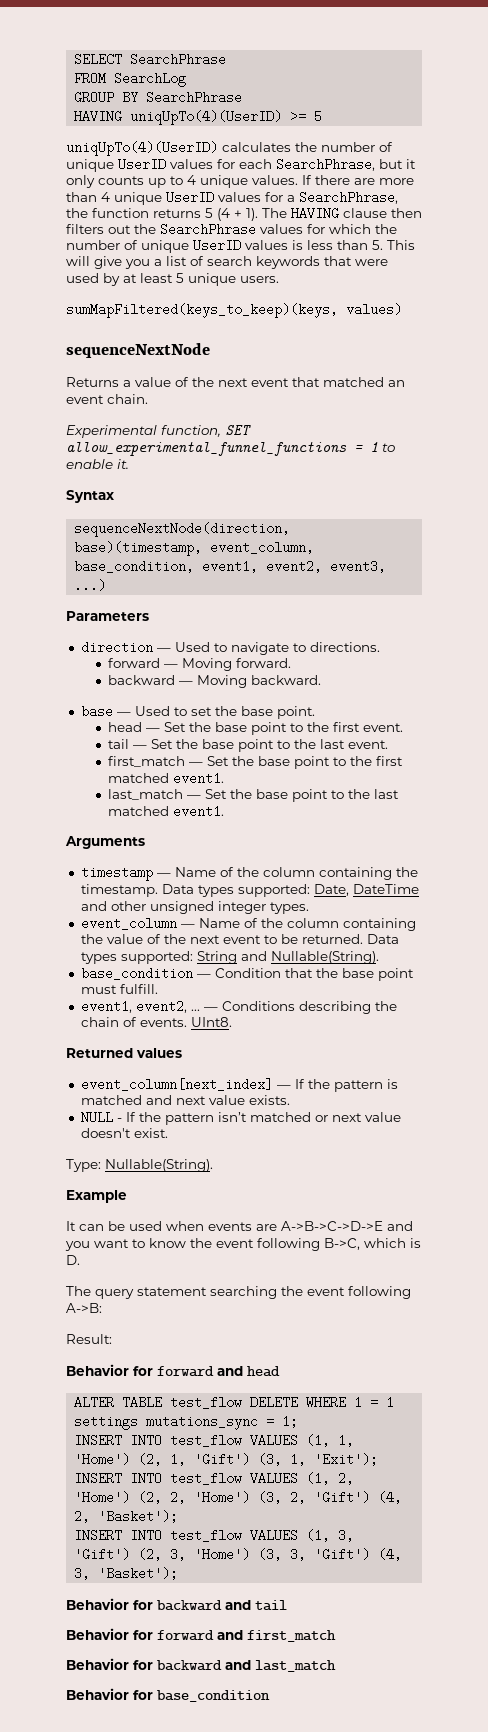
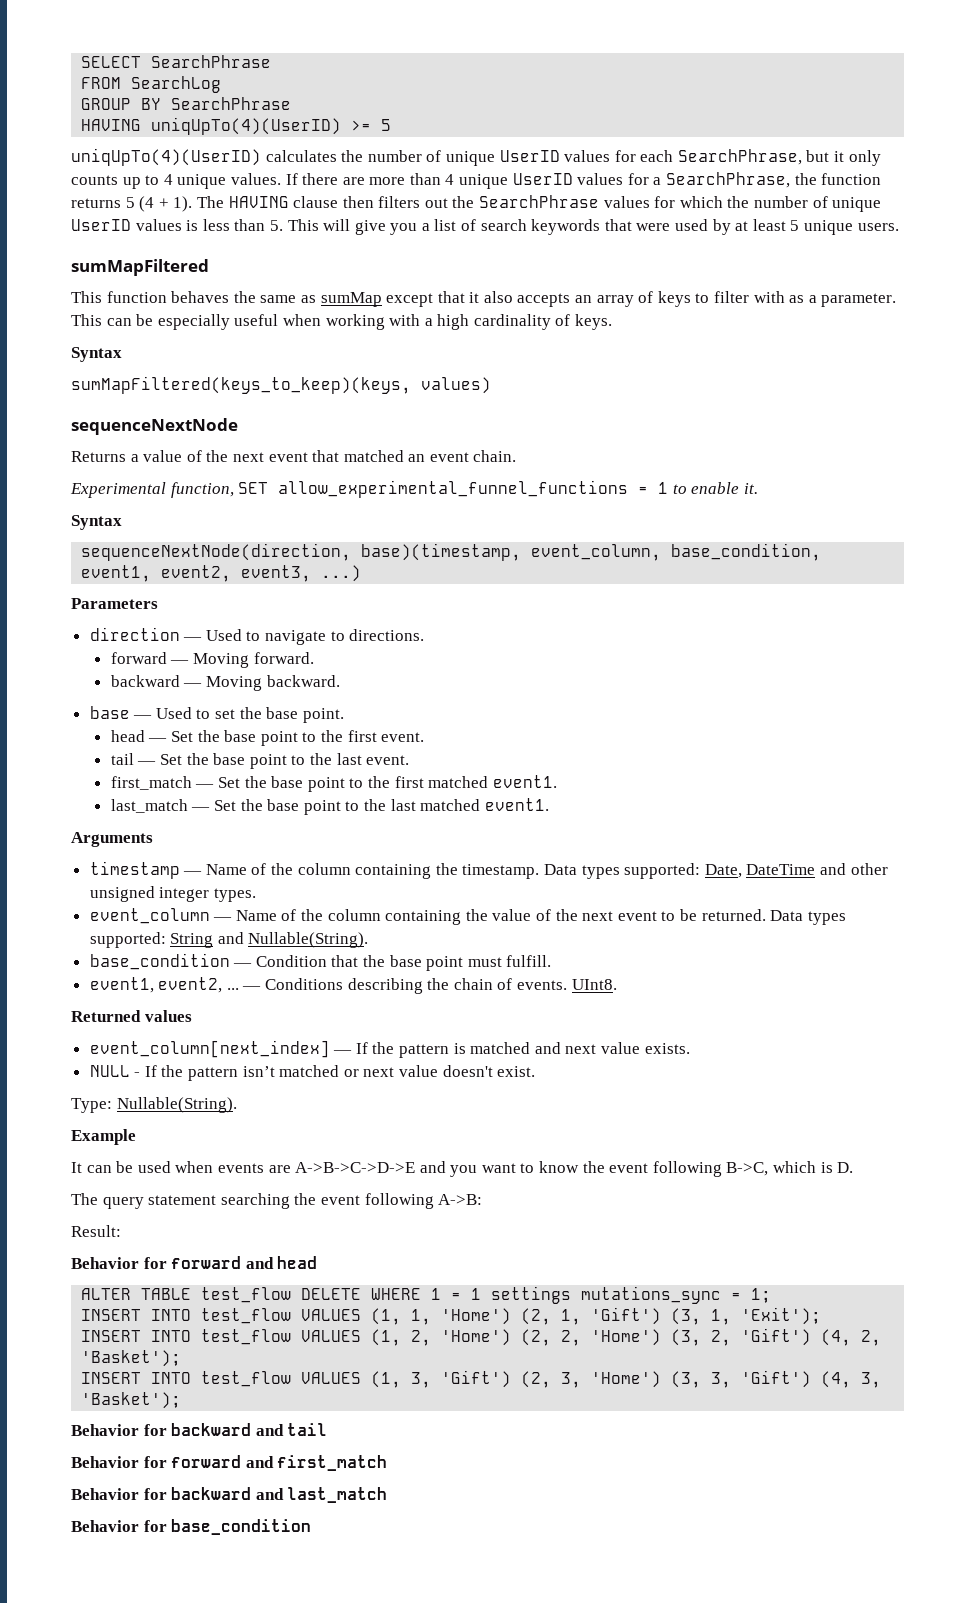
+ sumMapFiltered
+ This function behaves the same as sumMap except that it also accepts an array of keys to filter with as a parameter. This can be especially useful when working with a high cardinality of keys.
+ Syntax

